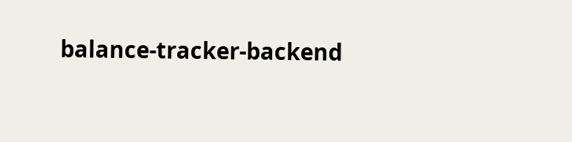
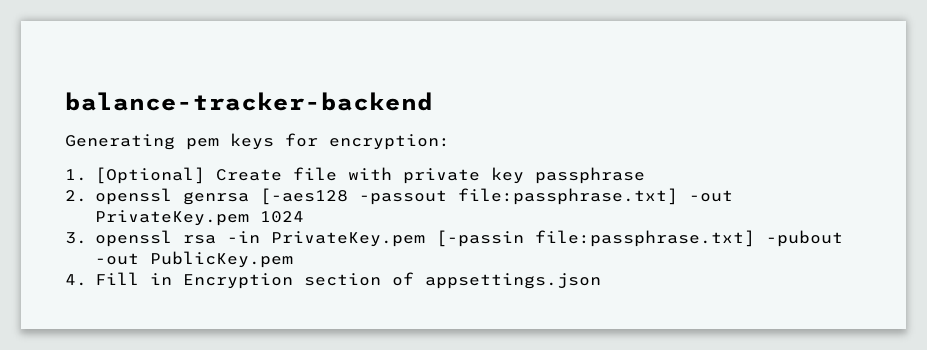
+ Generating pem keys for encryption:
+ 1. [Optional] Create file with private key passphrase
+ 2. openssl genrsa [-aes128 -passout file:passphrase.txt] -out PrivateKey.pem 1024
+ 3. openssl rsa -in PrivateKey.pem [-passin file:passphrase.txt] -pubout -out PublicKey.pem
+ 4. Fill in Encryption section of appsettings.json

